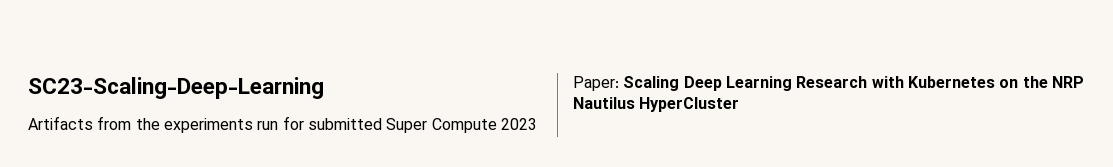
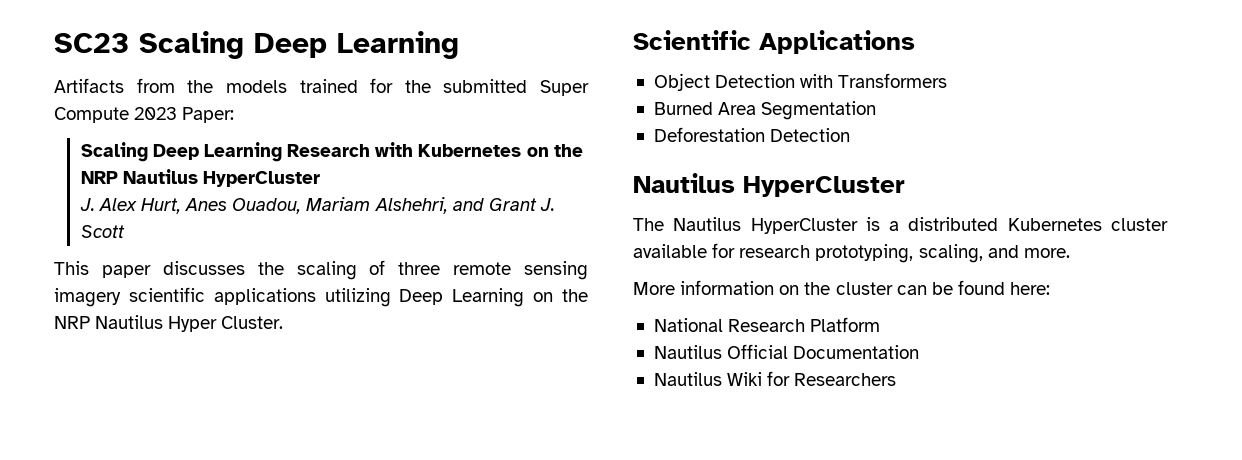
- SC23-Scaling-Deep-Learning
+ SC23 Scaling Deep Learning
- Artifacts from the experiments run for submitted Super Compute 2023 Paper: Scaling Deep Learning Research with Kubernetes on the NRP Nautilus HyperCluster
+ Artifacts from the models trained for the submitted Super Compute 2023 Paper:
+ Scaling Deep Learning Research with Kubernetes on the NRP Nautilus HyperCluster
+ J. Alex Hurt, Anes Ouadou, Mariam Alshehri, and Grant J. Scott
+ This paper discusses the scaling of three remote sensing imagery scientific applications utilizing Deep Learning on the NRP Nautilus Hyper Cluster.
+ Scientific Applications
+ Object Detection with Transformers
+ Burned Area Segmentation
+ Deforestation Detection
+ Nautilus HyperCluster
+ The Nautilus HyperCluster is a distributed Kubernetes cluster available for research prototyping, scaling, and more.
+ More information on the cluster can be found here:
+ National Research Platform
+ Nautilus Official Documentation
+ Nautilus Wiki for Researchers

